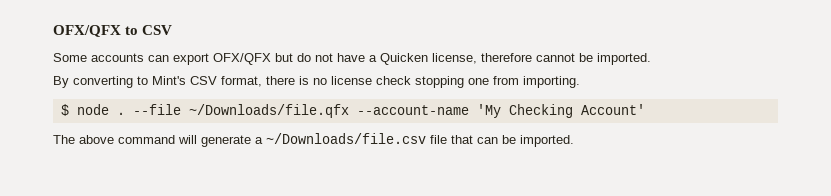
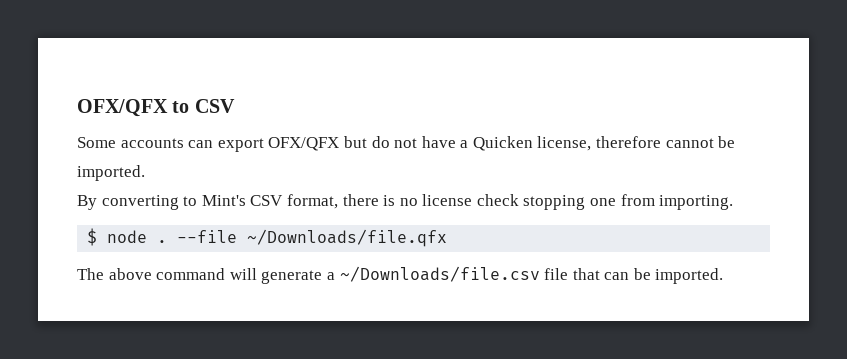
- --file ~/Downloads/file.qfx --account-name 'My Checking Account'
+ --file ~/Downloads/file.qfx

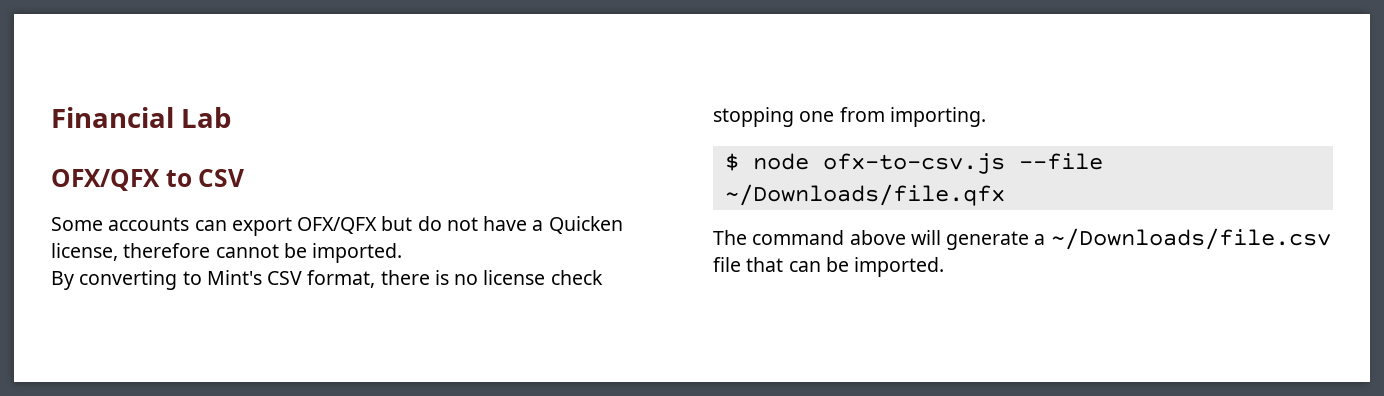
+ Financial Lab
- $ node . --file ~/Downloads/file.qfx
+ $ node ofx-to-csv.js --file ~/Downloads/file.qfx
- The above command will generate a ~/Downloads/file.csv file that can be imported.
+ The command above will generate a ~/Downloads/file.csv file that can be imported.

